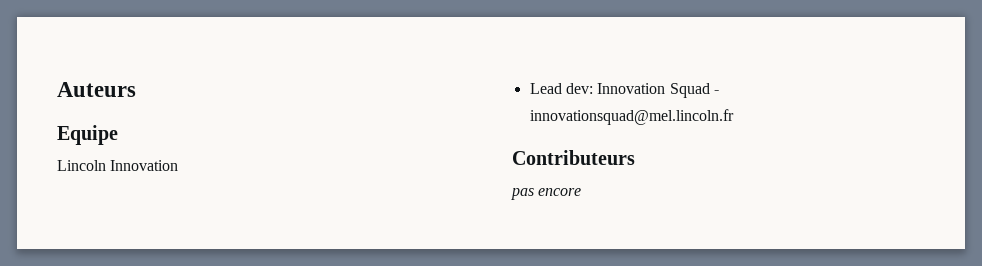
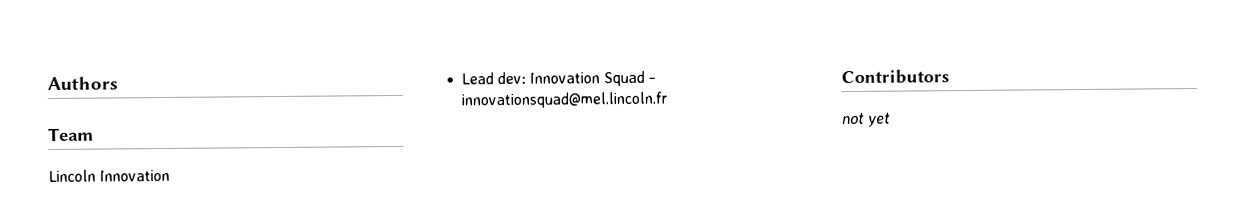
- Auteurs
- Equipe
+ Authors
+ Team
- Contributeurs
- pas encore
+ Contributors
+ not yet

